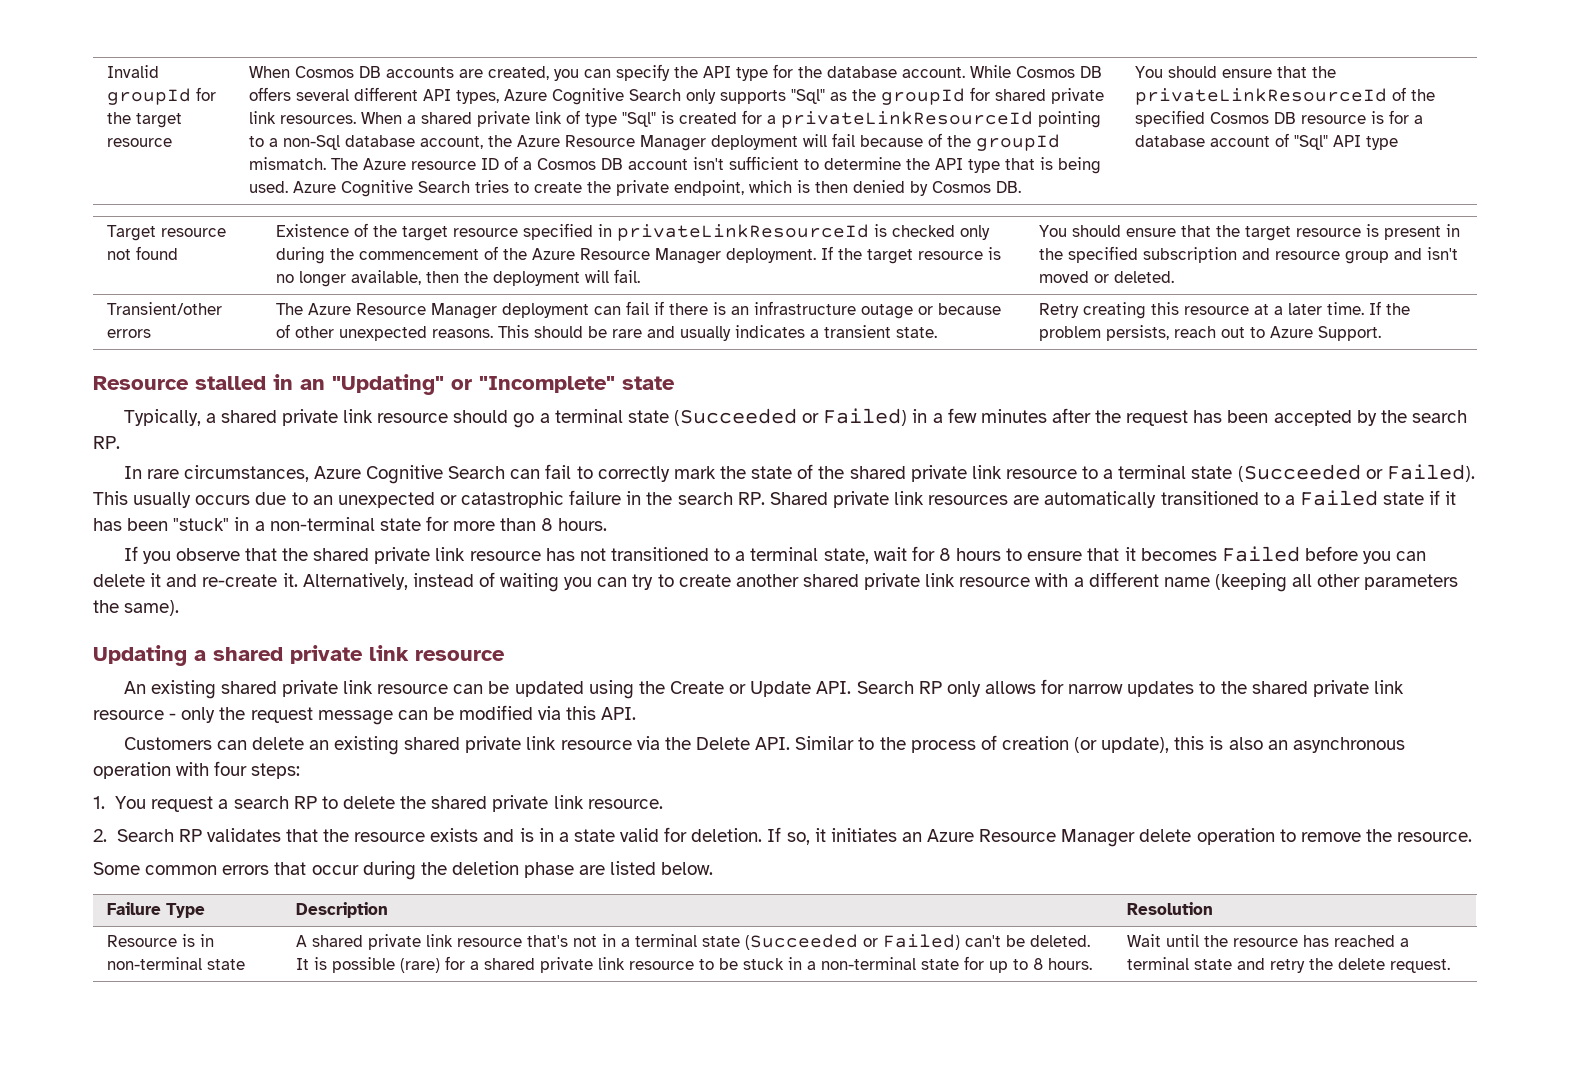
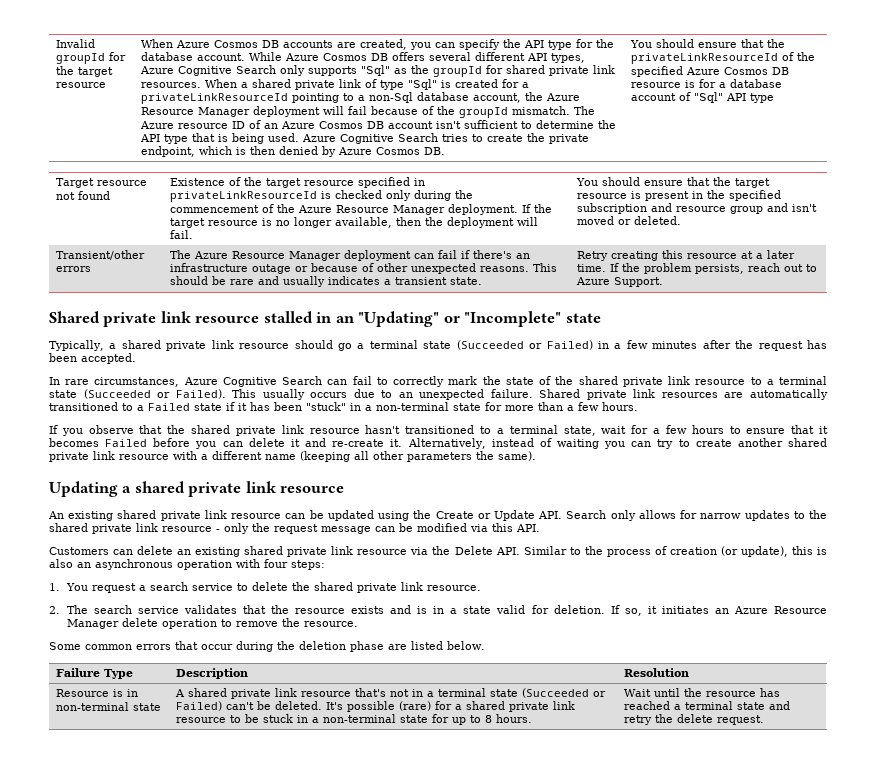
- When Cosmos DB accounts are created, you can specify the API type for the database account.
+ When Azure Cosmos DB accounts are created, you can specify the API type for the database account.
- While Cosmos DB offers several different API types, Azure Cognitive Search only supports "Sql" as the groupId for shared private link resources.
+ While Azure Cosmos DB offers several different API types, Azure Cognitive Search only supports "Sql" as the groupId for shared private link resources.
- The Azure resource ID of a Cosmos DB account isn't sufficient to determine the API type that is being used.
+ The Azure resource ID of an Azure Cosmos DB account isn't sufficient to determine the API type that is being used.
- Azure Cognitive Search tries to create the private endpoint, which is then denied by Cosmos DB.
+ Azure Cognitive Search tries to create the private endpoint, which is then denied by Azure Cosmos DB.
- You should ensure that the privateLinkResourceId of the specified Cosmos DB resource is for a database account of "Sql" API type
+ You should ensure that the privateLinkResourceId of the specified Azure Cosmos DB resource is for a database account of "Sql" API type
- The Azure Resource Manager deployment can fail if there is an infrastructure outage or because of other unexpected reasons.
+ The Azure Resource Manager deployment can fail if there's an infrastructure outage or because of other unexpected reasons.
- Resource stalled in an "Updating" or "Incomplete" state
+ Shared private link resource stalled in an "Updating" or "Incomplete" state
- Typically, a shared private link resource should go a terminal state (Succeeded or Failed) in a few minutes after the request has been accepted by the search RP.
+ Typically, a shared private link resource should go a terminal state (Succeeded or Failed) in a few minutes after the request has been accepted.
- This usually occurs due to an unexpected or catastrophic failure in the search RP. Shared private link resources are automatically transitioned to a Failed state if it has been "stuck" in a non-terminal state for more than 8 hours.
+ This usually occurs due to an unexpected failure. Shared private link resources are automatically transitioned to a Failed state if it has been "stuck" in a non-terminal state for more than a few hours.
- If you observe that the shared private link resource has not transitioned to a terminal state, wait for 8 hours to ensure that it becomes Failed before you can delete it and re-create it.
+ If you observe that the shared private link resource hasn't transitioned to a terminal state, wait for a few hours to ensure that it becomes Failed before you can delete it and re-create it.
- An existing shared private link resource can be updated using the Create or Update API. Search RP only allows for narrow updates to the shared private link resource - only the request message can be modified via this API.
+ An existing shared private link resource can be updated using the Create or Update API. Search only allows for narrow updates to the shared private link resource - only the request message can be modified via this API.
- 1. You request a search RP to delete the shared private link resource.
+ 1. You request a search service to delete the shared private link resource.
- 2. Search RP validates that the resource exists and is in a state valid for deletion.
+ 2. The search service validates that the resource exists and is in a state valid for deletion.
- It is possible (rare) for a shared private link resource to be stuck in a non-terminal state for up to 8 hours.
+ It's possible (rare) for a shared private link resource to be stuck in a non-terminal state for up to 8 hours.

